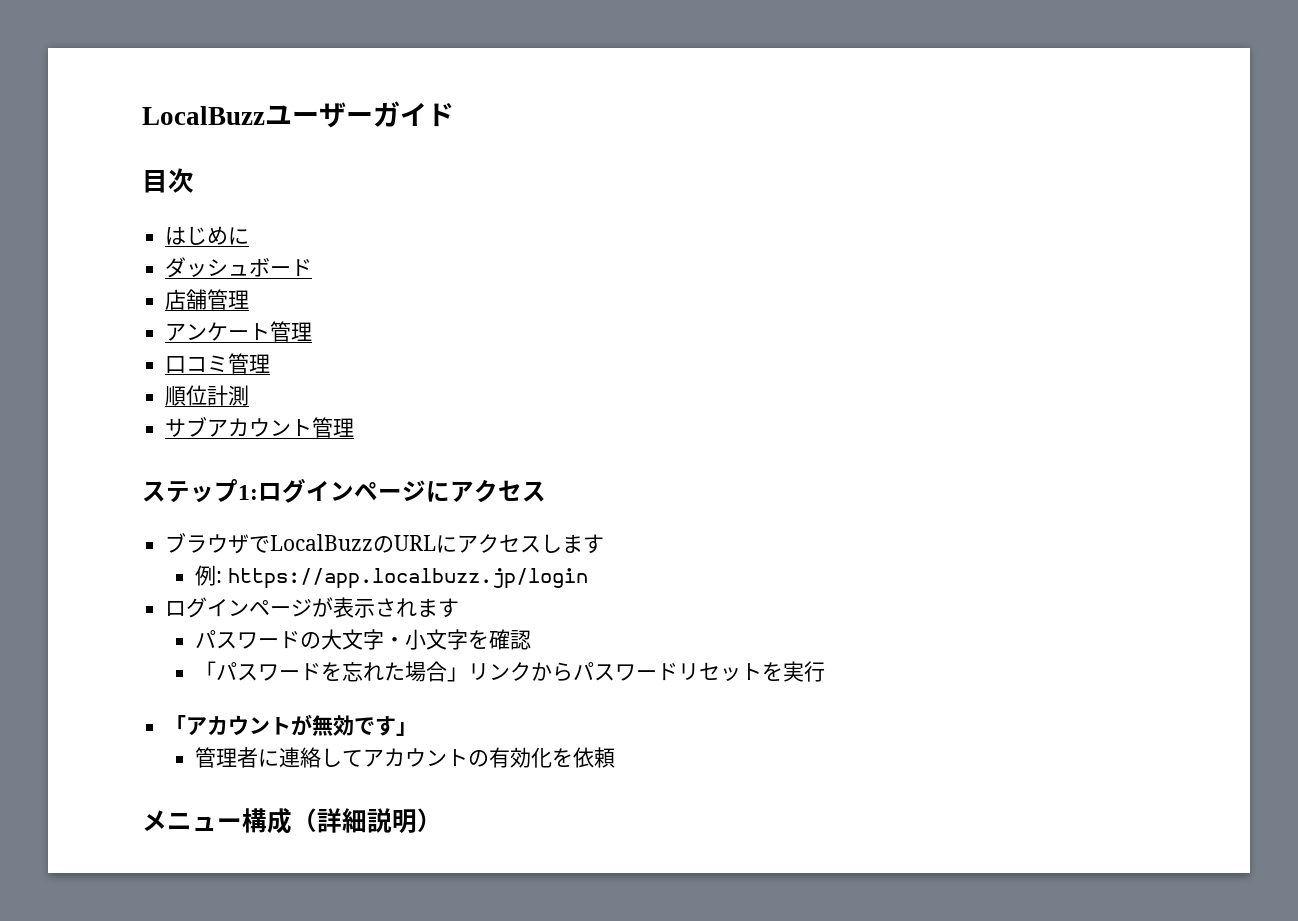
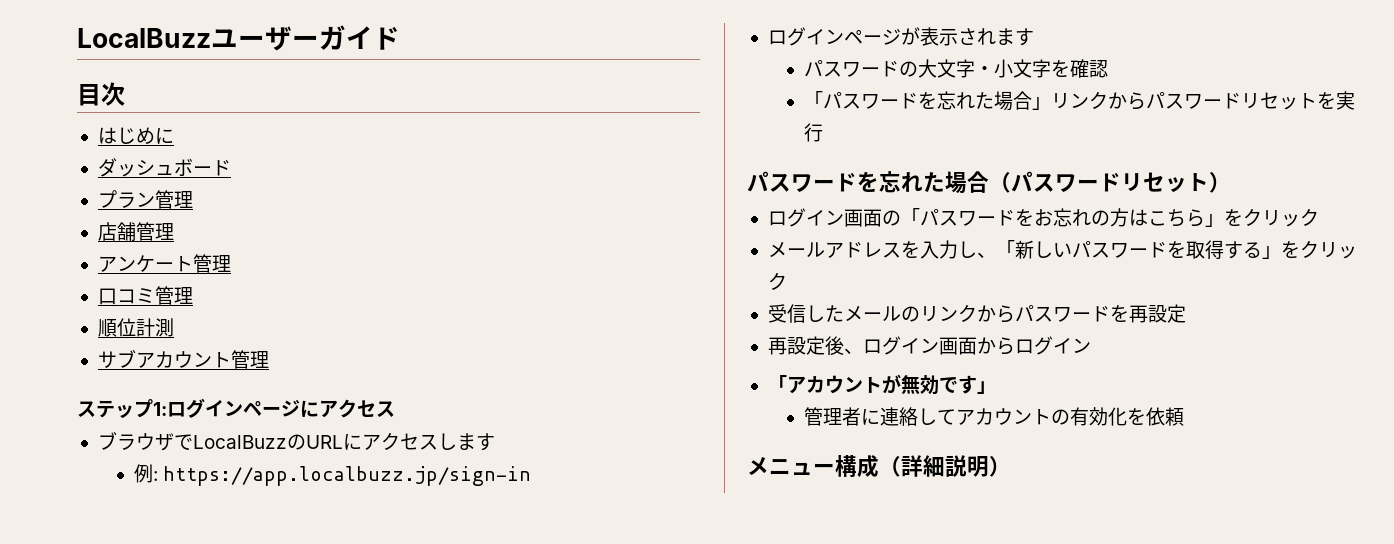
+ プラン管理
- 例: https://app.localbuzz.jp/login
+ 例: https://app.localbuzz.jp/sign-in
+ パスワードを忘れた場合（パスワードリセット）
+ ログイン画面の「パスワードをお忘れの方はこちら」をクリック
+ メールアドレスを入力し、「新しいパスワードを取得する」をクリック
+ 受信したメールのリンクからパスワードを再設定
+ 再設定後、ログイン画面からログイン

